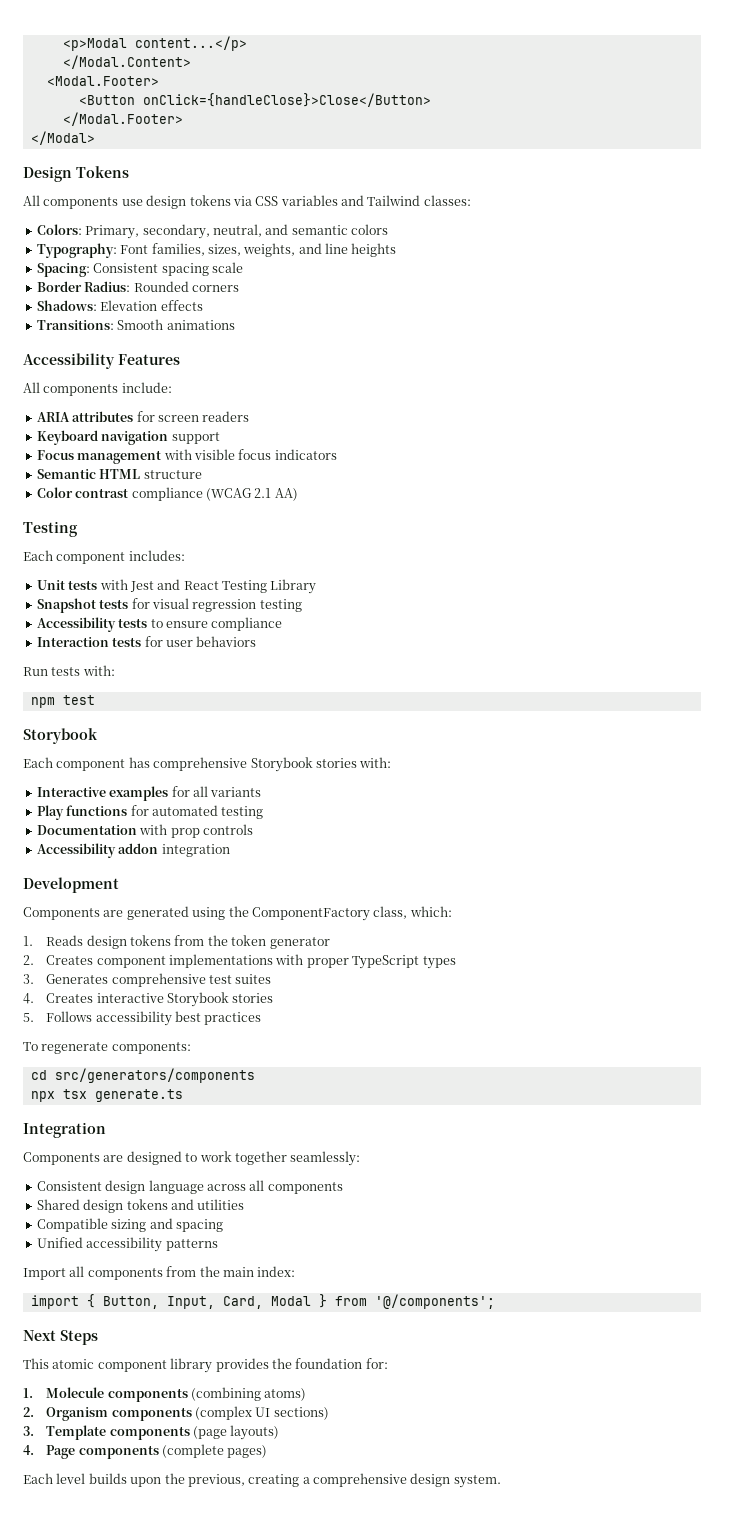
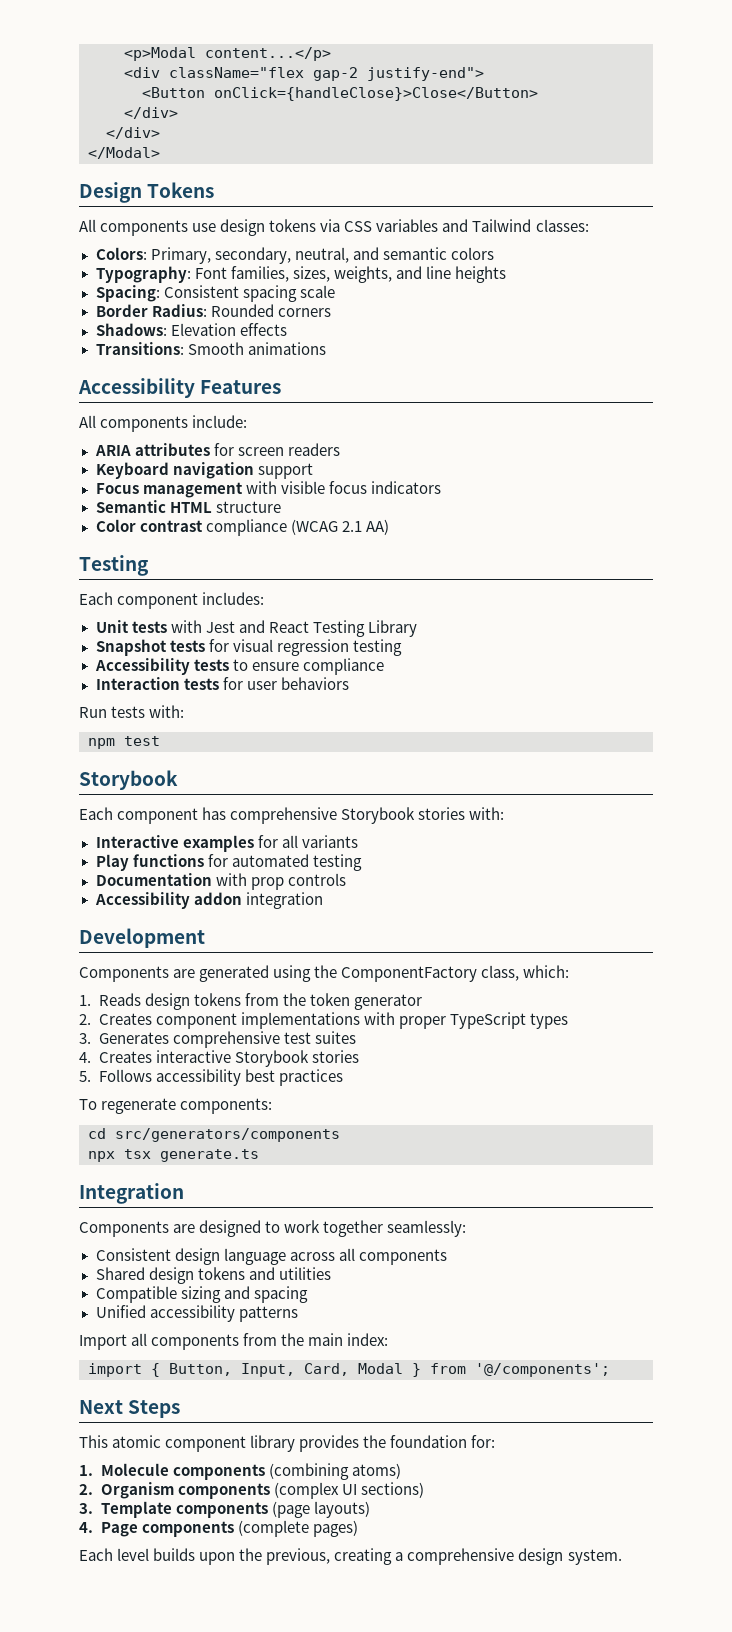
- </Modal.Content>
- <Modal.Footer>
+ <div className="flex gap-2 justify-end">
  <Button onClick={handleClose}>Close</Button>
- </Modal.Footer>
+ </div>
+ </div>

